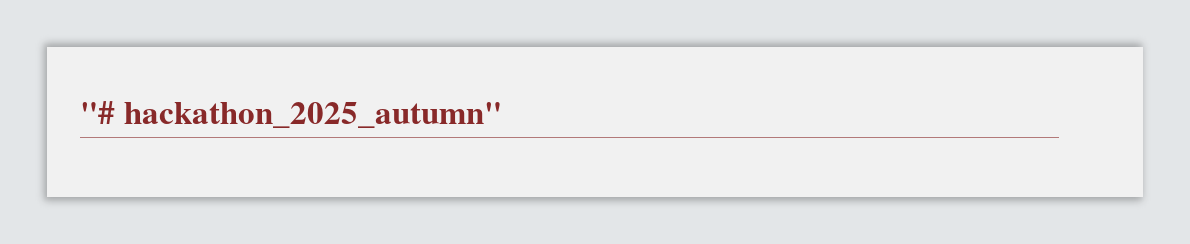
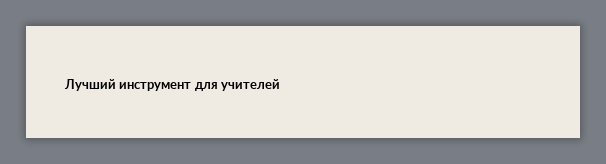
- "# hackathon_2025_autumn"
+ Лучший инструмент для учителей

